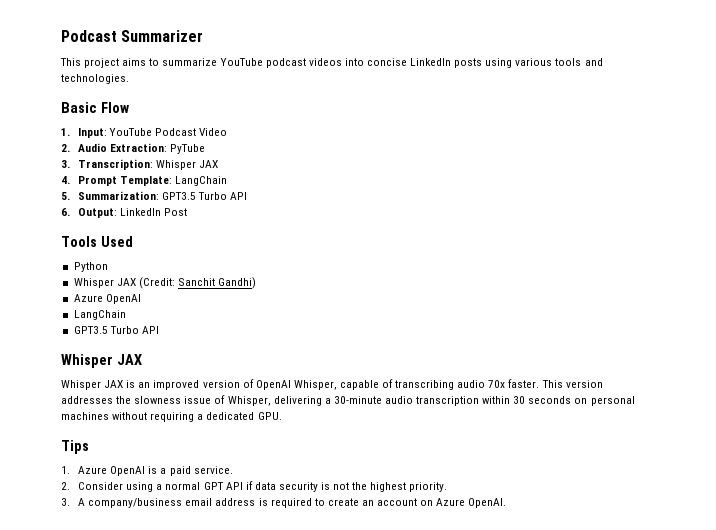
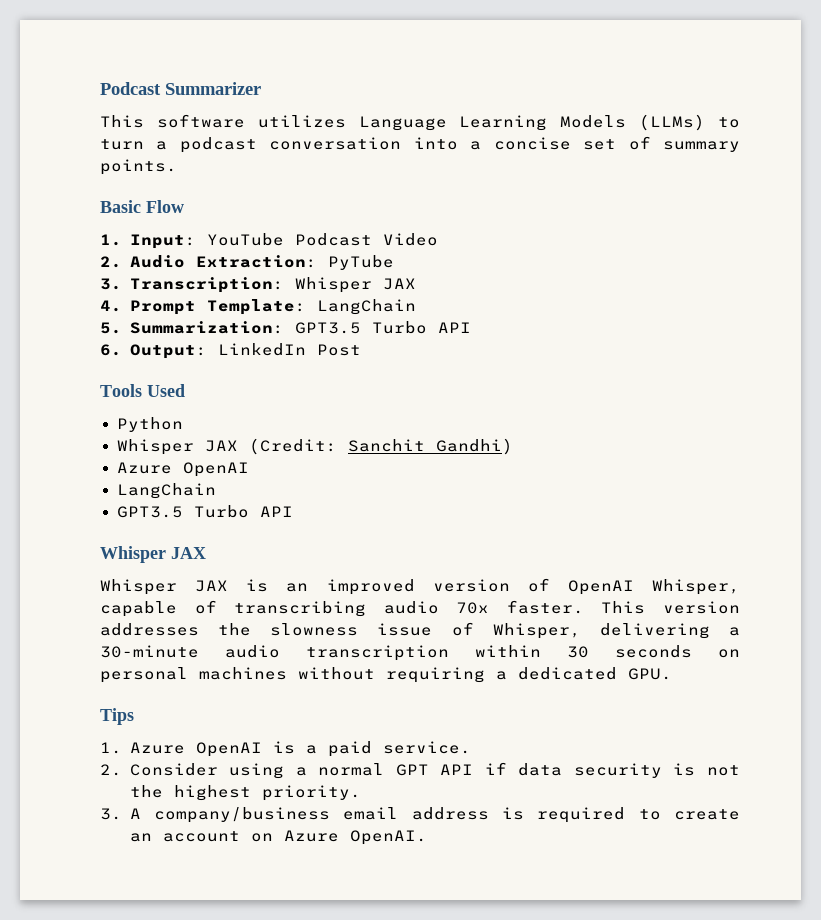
- This project aims to summarize YouTube podcast videos into concise LinkedIn posts using various tools and technologies.
+ This software utilizes Language Learning Models (LLMs) to turn a podcast conversation into a concise set of summary points.

